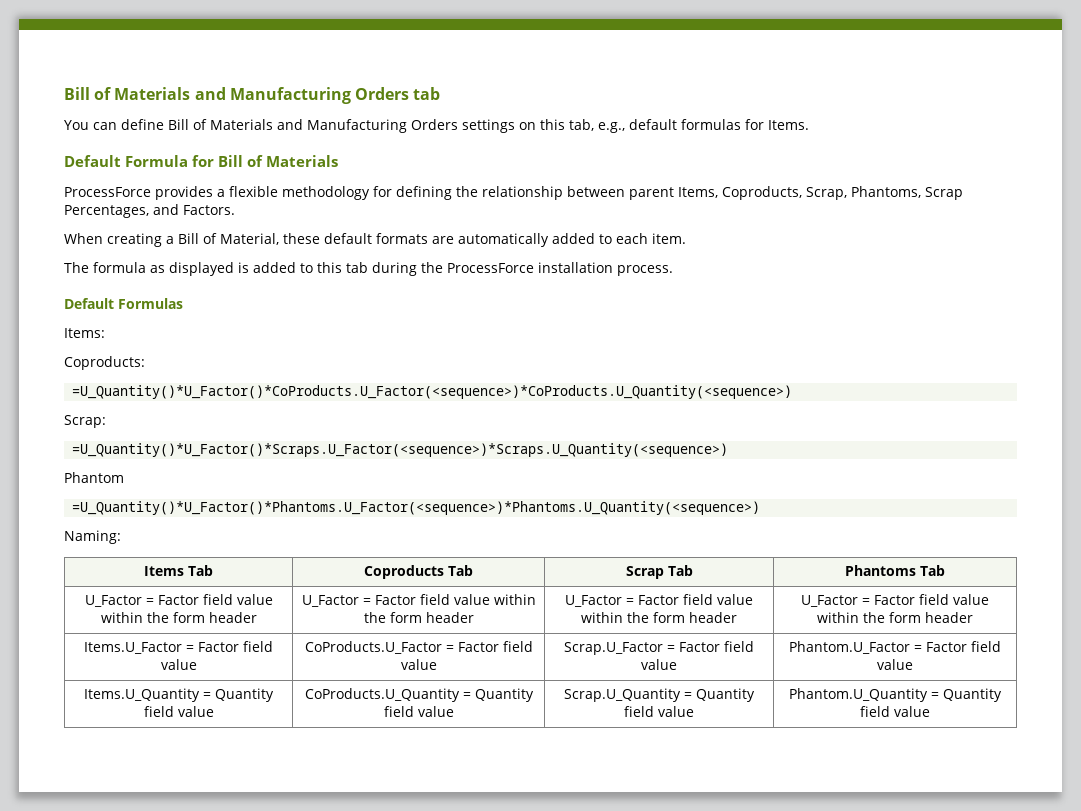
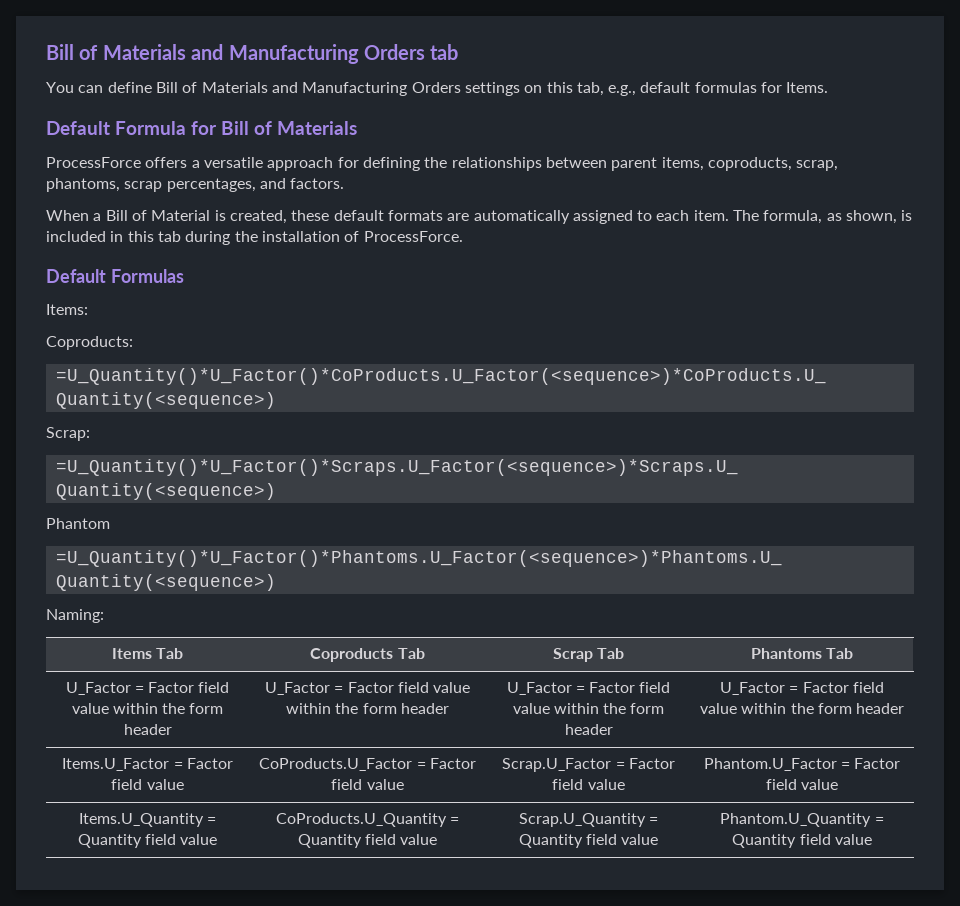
- ProcessForce provides a flexible methodology for defining the relationship between parent Items, Coproducts, Scrap, Phantoms, Scrap Percentages, and Factors.
+ ProcessForce offers a versatile approach for defining the relationships between parent items, coproducts, scrap, phantoms, scrap percentages, and factors.
- When creating a Bill of Material, these default formats are automatically added to each item.
- The formula as displayed is added to this tab during the ProcessForce installation process.
+ When a Bill of Material is created, these default formats are automatically assigned to each item. The formula, as shown, is included in this tab during the installation of ProcessForce.

